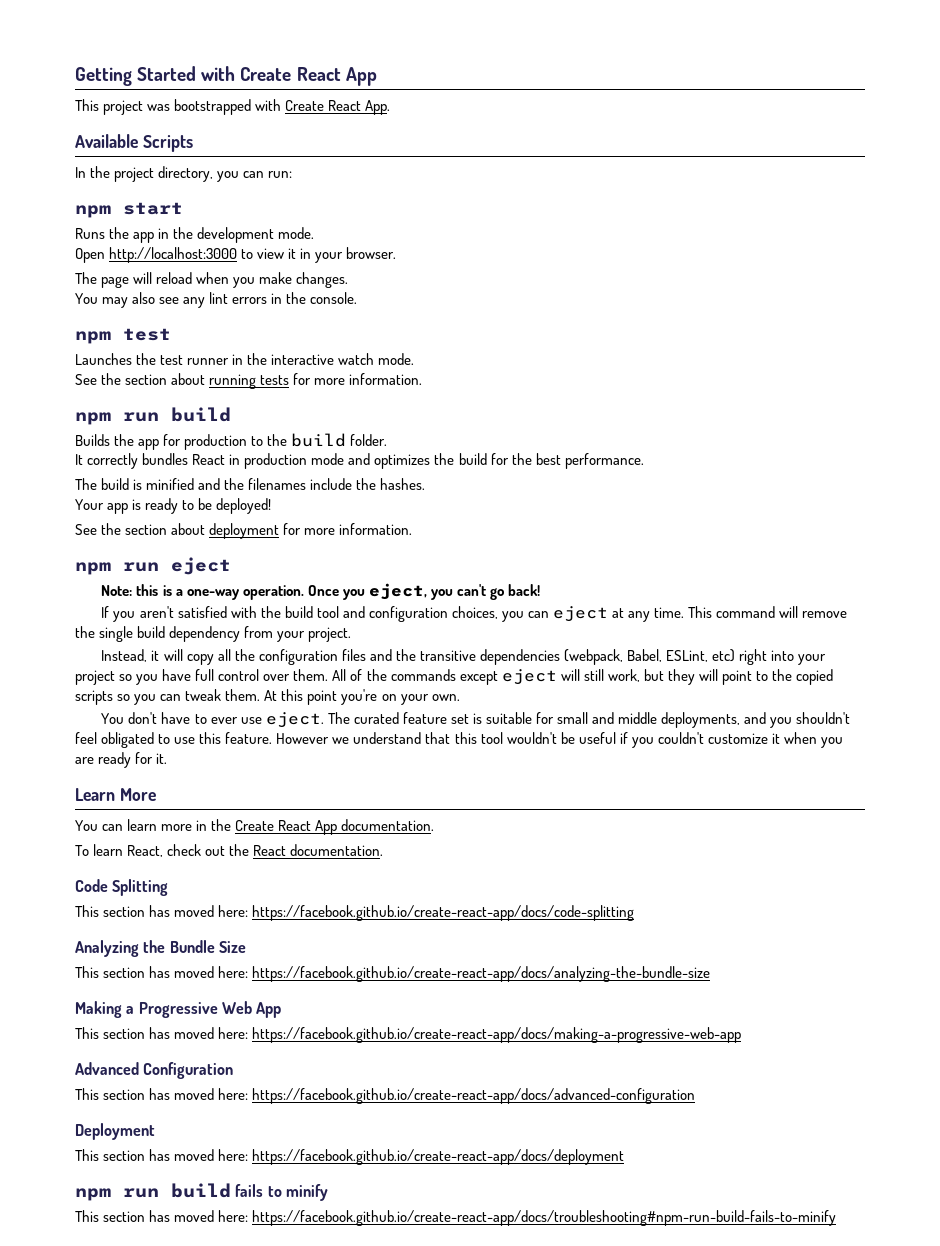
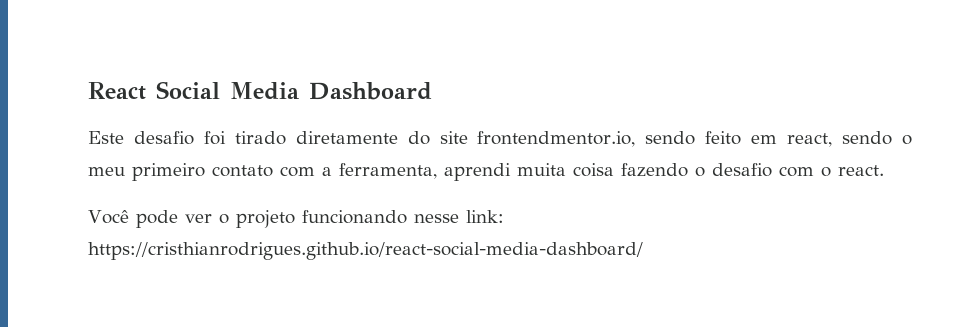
- Getting Started with Create React App
- This project was bootstrapped with Create React App.
- Available Scripts
- In the project directory, you can run:
- npm start
- Runs the app in the development mode.
- Open http://localhost:3000 to view it in your browser.
- The page will reload when you make changes.
- You may also see any lint errors in the console.
- npm test
- Launches the test runner in the interactive watch mode.
- See the section about running tests for more information.
- npm run build
- Builds the app for production to the build folder.
- It correctly bundles React in production mode and optimizes the build for the best performance.
- The build is minified and the filenames include the hashes.
- Your app is ready to be deployed!
- See the section about deployment for more information.
- npm run eject
- Note: this is a one-way operation. Once you eject, you can't go back!
- If you aren't satisfied with the build tool and configuration choices, you can eject at any time. This command will remove the single build dependency from your project.
- Instead, it will copy all the configuration files and the transitive dependencies (webpack, Babel, ESLint, etc) right into your project so you have full control over them. All of the commands except eject will still work, but they will point to the copied scripts so you can tweak them. At this point you're on your own.
- You don't have to ever use eject. The curated feature set is suitable for small and middle deployments, and you shouldn't feel obligated to use this feature. However we understand that this tool wouldn't be useful if you couldn't customize it when you are ready for it.
- Learn More
- You can learn more in the Create React App documentation.
- To learn React, check out the React documentation.
- Code Splitting
- This section has moved here: https://facebook.github.io/create-react-app/docs/code-splitting
- Analyzing the Bundle Size
- This section has moved here: https://facebook.github.io/create-react-app/docs/analyzing-the-bundle-size
- Making a Progressive Web App
- This section has moved here: https://facebook.github.io/create-react-app/docs/making-a-progressive-web-app
- Advanced Configuration
- This section has moved here: https://facebook.github.io/create-react-app/docs/advanced-configuration
- Deployment
- This section has moved here: https://facebook.github.io/create-react-app/docs/deployment
- npm run build fails to minify
- This section has moved here: https://facebook.github.io/create-react-app/docs/troubleshooting#npm-run-build-fails-to-minify
+ React Social Media Dashboard
+ Este desafio foi tirado diretamente do site frontendmentor.io, sendo feito em react, sendo o meu primeiro contato com a ferramenta, aprendi muita coisa fazendo o desafio com o react.
+ Você pode ver o projeto funcionando nesse link: https://cristhianrodrigues.github.io/react-social-media-dashboard/

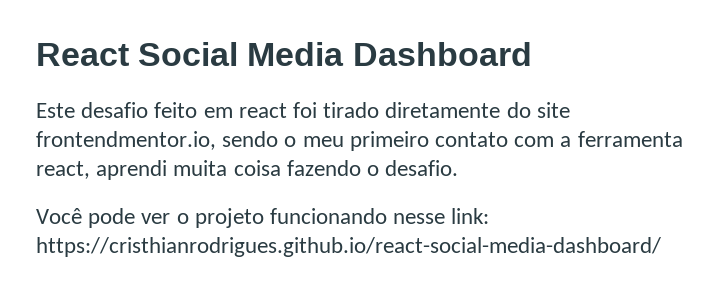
- Este desafio foi tirado diretamente do site frontendmentor.io, sendo feito em react, sendo o meu primeiro contato com a ferramenta, aprendi muita coisa fazendo o desafio com o react.
+ Este desafio feito em react foi tirado diretamente do site frontendmentor.io, sendo o meu primeiro contato com a ferramenta react, aprendi muita coisa fazendo o desafio.

